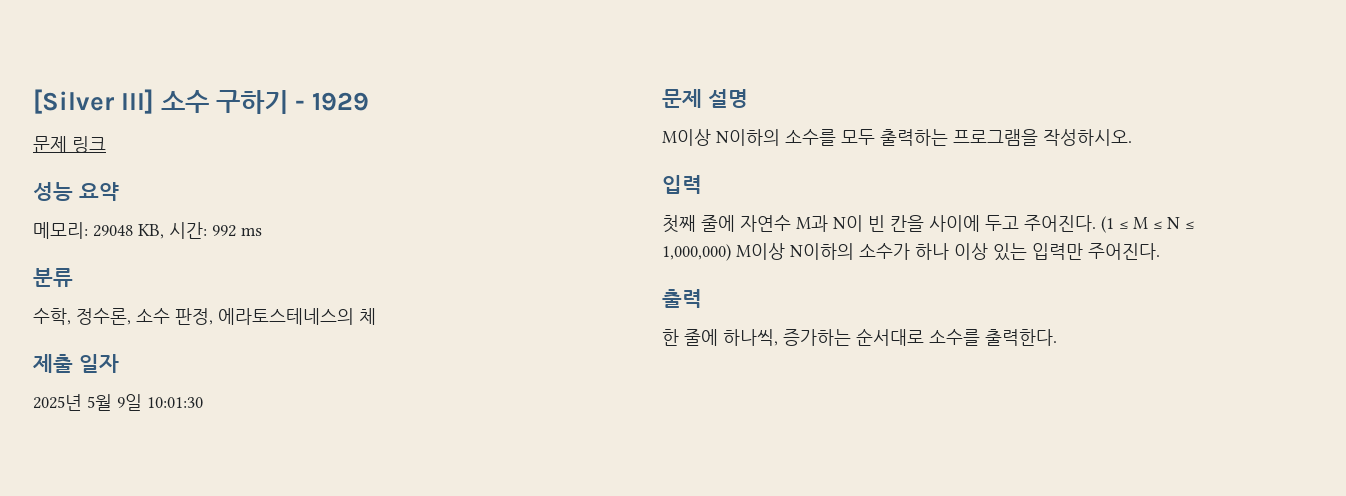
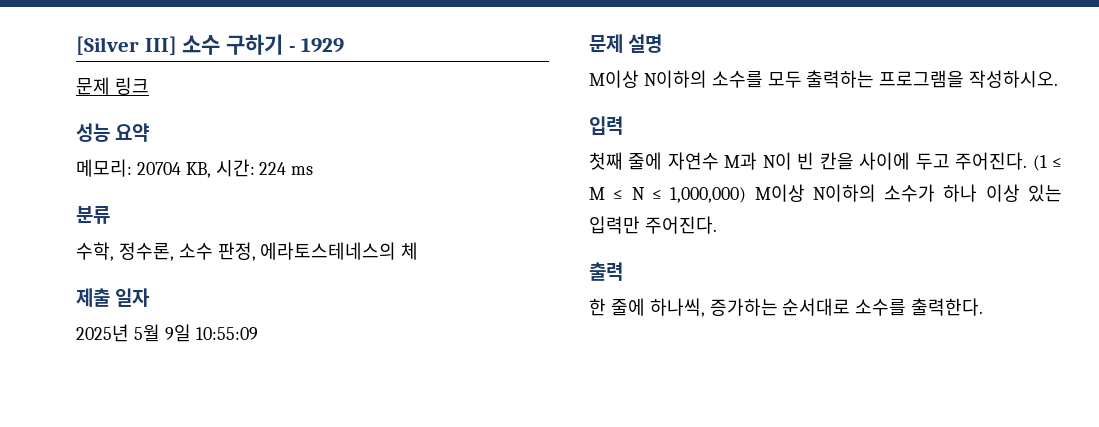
- 메모리: 29048 KB, 시간: 992 ms
+ 메모리: 20704 KB, 시간: 224 ms
- 2025년 5월 9일 10:01:30
+ 2025년 5월 9일 10:55:09

